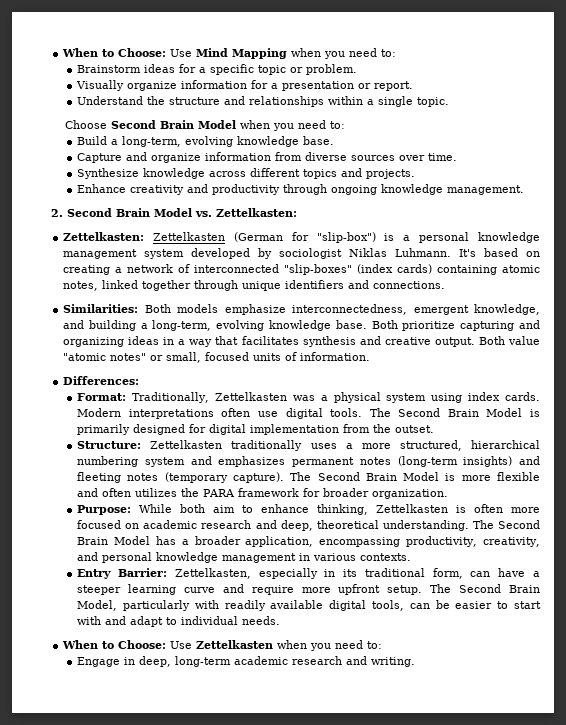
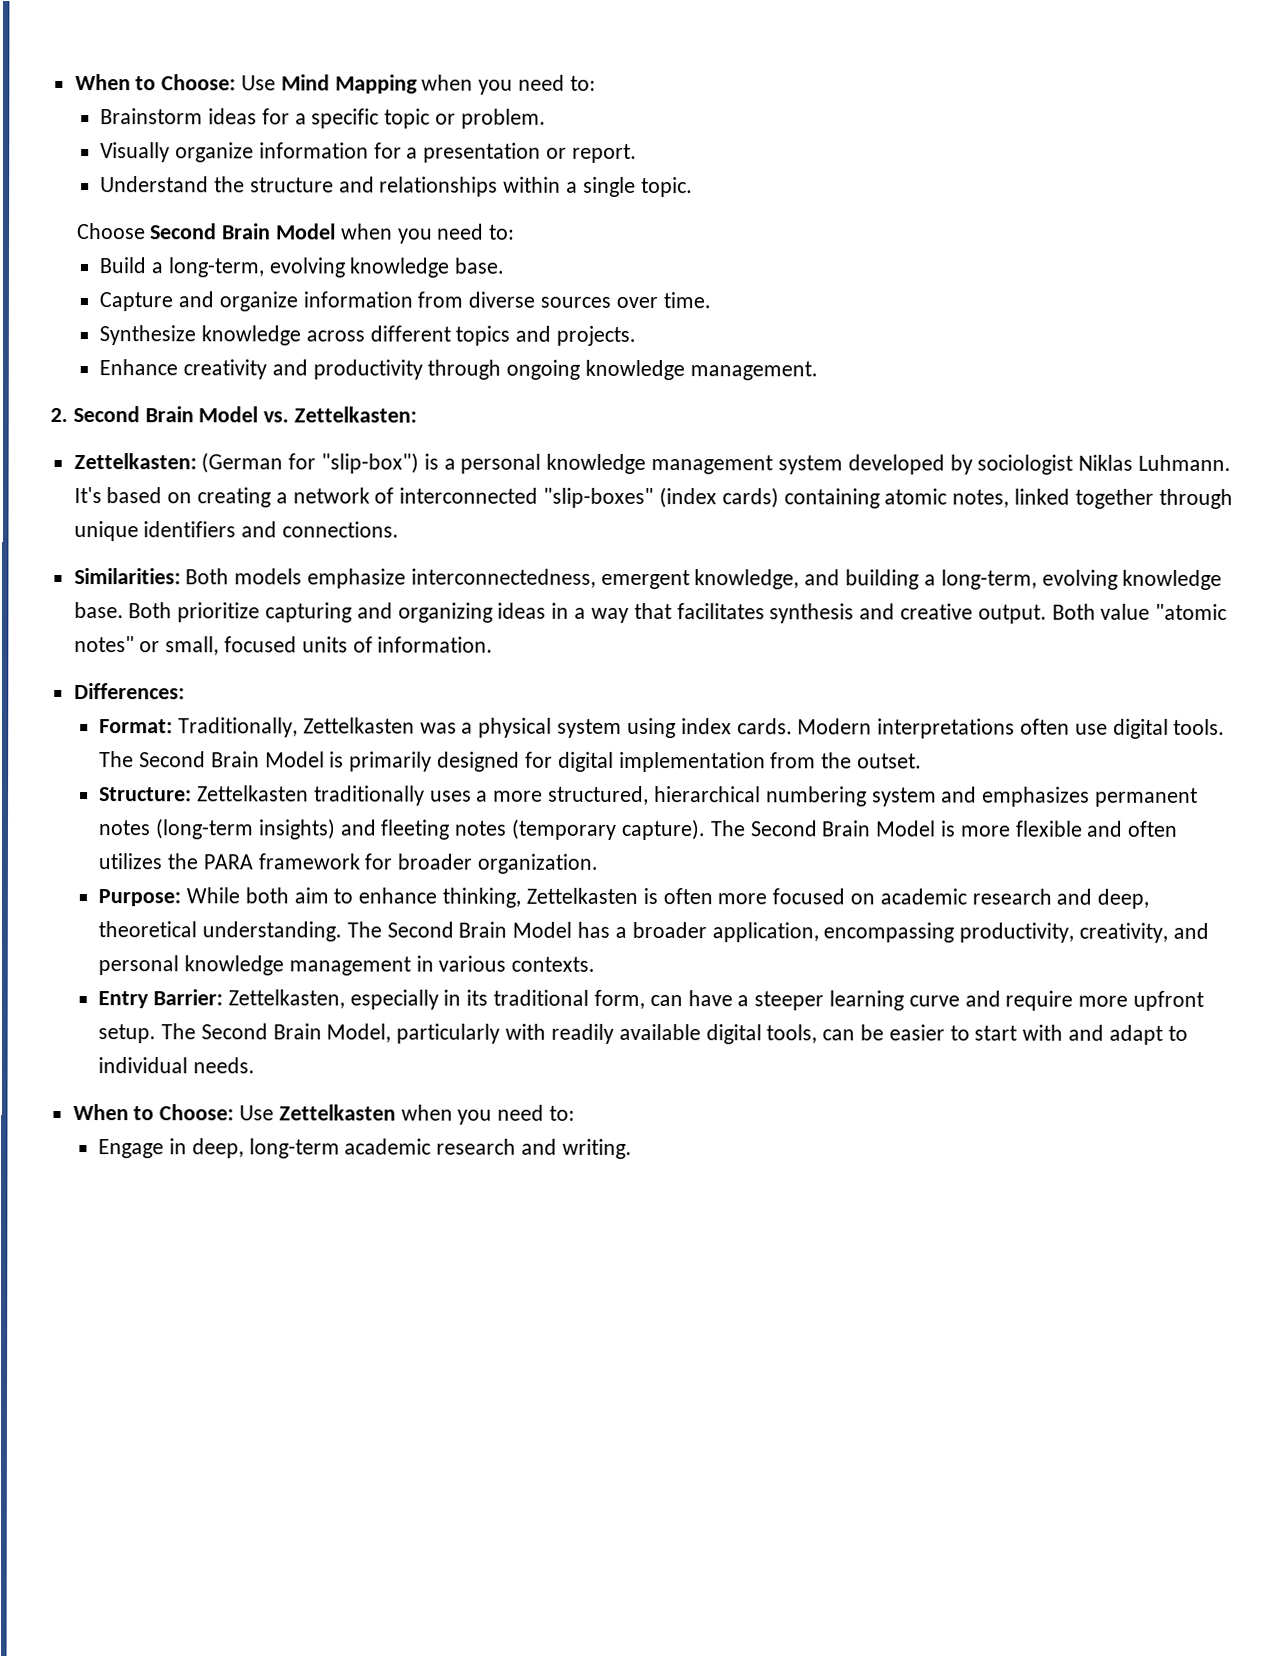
- Zettelkasten: Zettelkasten (German for "slip-box") is a personal knowledge management system developed by sociologist Niklas Luhmann.
+ Zettelkasten: (German for "slip-box") is a personal knowledge management system developed by sociologist Niklas Luhmann.

